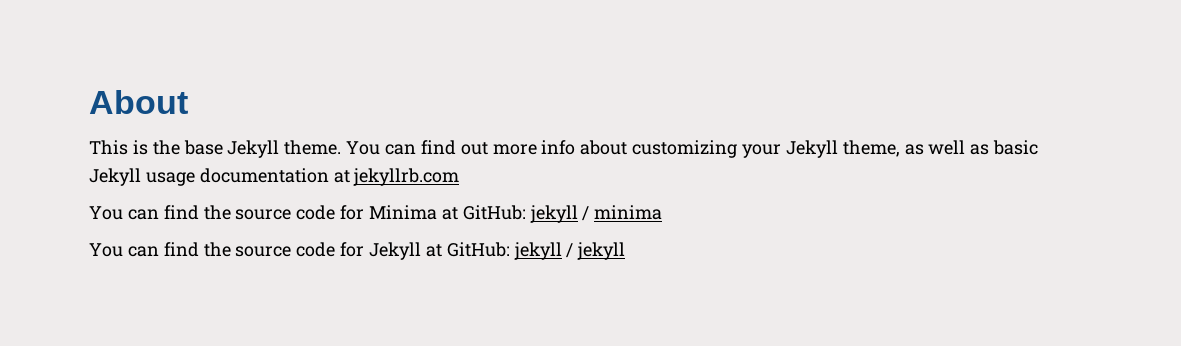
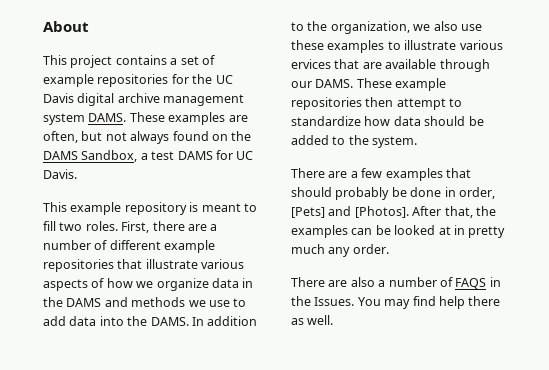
- This is the base Jekyll theme. You can find out more info about customizing your Jekyll theme, as well as basic Jekyll usage documentation at jekyllrb.com
- You can find the source code for Minima at GitHub: jekyll / minima
- You can find the source code for Jekyll at GitHub: jekyll / jekyll
+ This project contains a set of example repositories for the UC Davis digital archive management system DAMS. These examples are often, but not always found on the DAMS Sandbox, a test DAMS for UC Davis.
+ This example repository is meant to fill two roles. First, there are a number of different example repositories that illustrate various aspects of how we organize data in the DAMS and methods we use to add data into the DAMS. In addition to the organization, we also use these examples to illustrate various ervices that are available through our DAMS. These example repositories then attempt to standardize how data should be added to the system.
+ There are a few examples that should probably be done in order, [Pets] and [Photos]. After that, the examples can be looked at in pretty much any order.
+ There are also a number of FAQS in the Issues. You may find help there as well.

